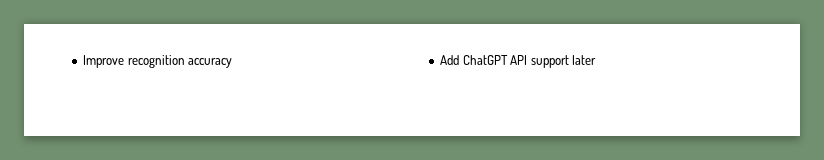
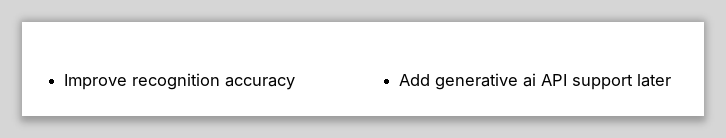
- Add ChatGPT API support later
+ Add generative ai API support later

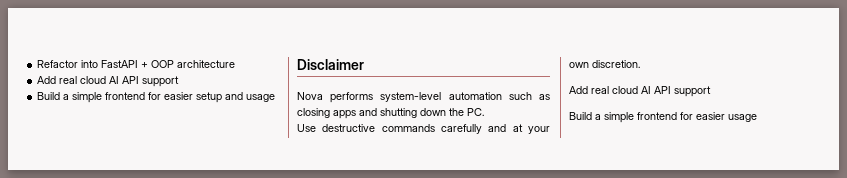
- Improve recognition accuracy
- Add generative ai API support later
+ Refactor into FastAPI + OOP architecture
+ Add real cloud AI API support
+ Build a simple frontend for easier setup and usage
+ Disclaimer
+ Nova performs system-level automation such as closing apps and shutting down the PC.
+ Use destructive commands carefully and at your own discretion.
+ Add real cloud AI API support
+ Build a simple frontend for easier usage

